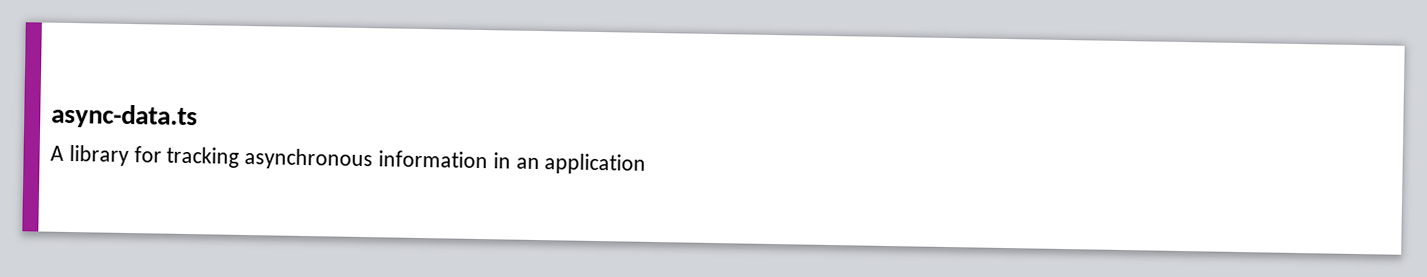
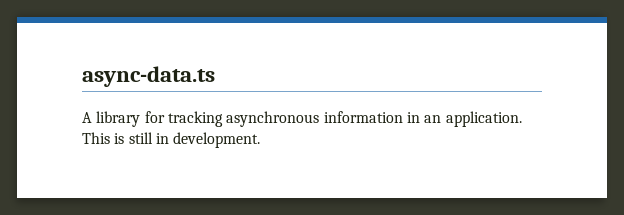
- A library for tracking asynchronous information in an application
+ A library for tracking asynchronous information in an application. This is still in development.

